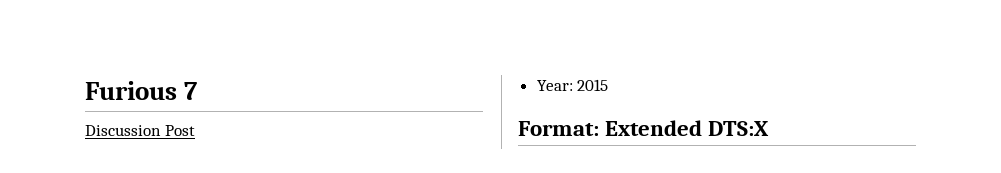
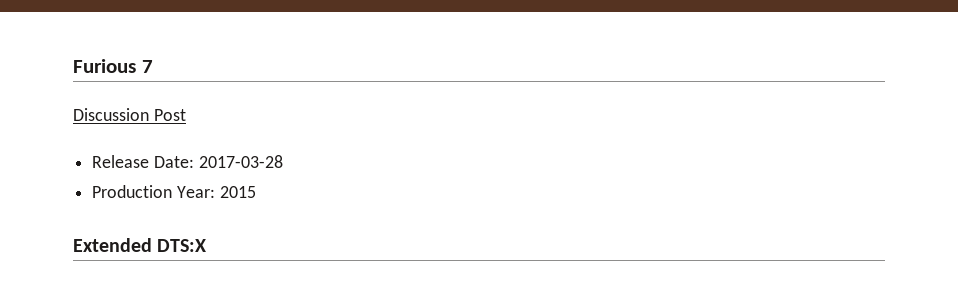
- Year: 2015
+ Release Date: 2017-03-28
+ Production Year: 2015
- Format: Extended DTS:X
+ Extended DTS:X

